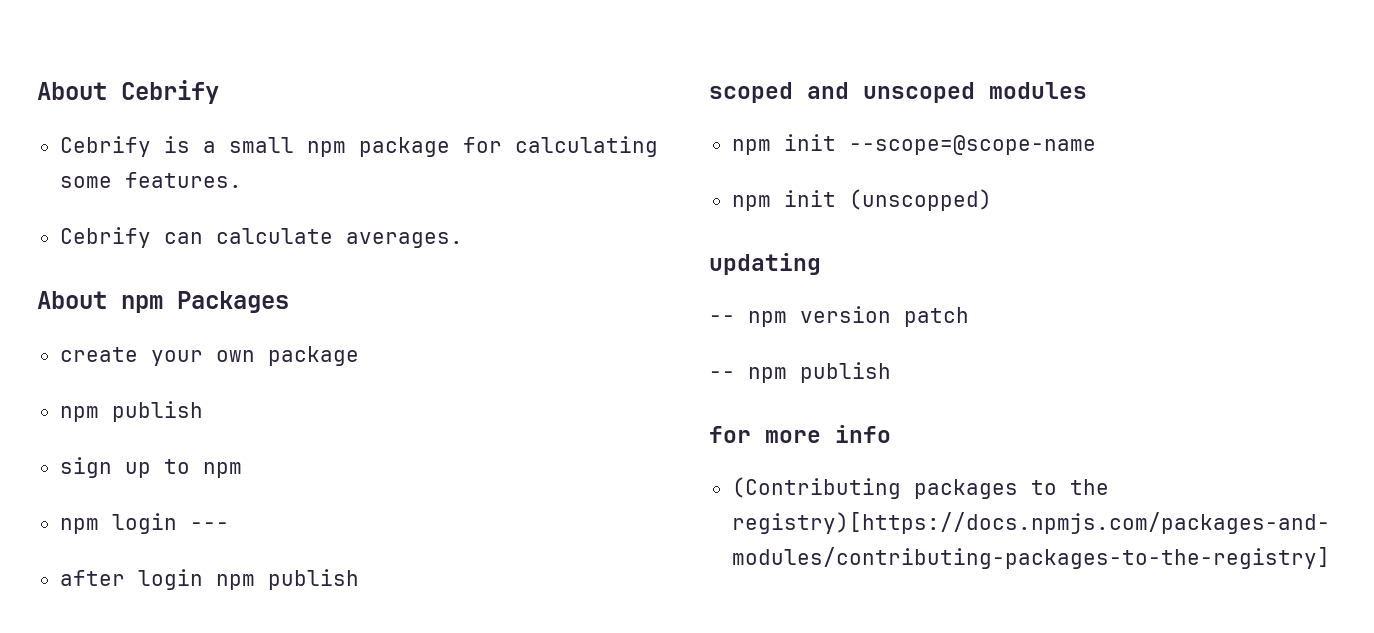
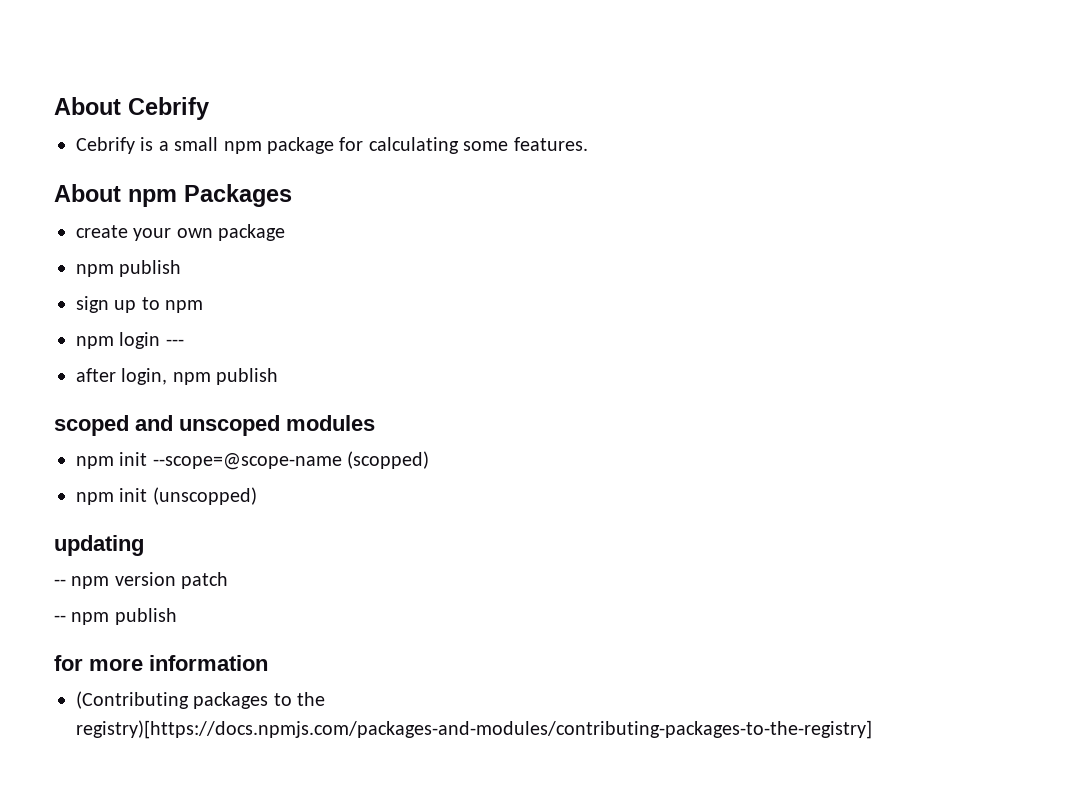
- Cebrify can calculate averages.
- after login npm publish
+ after login, npm publish
- npm init --scope=@scope-name
+ npm init --scope=@scope-name (scopped)
- for more info
+ for more information

